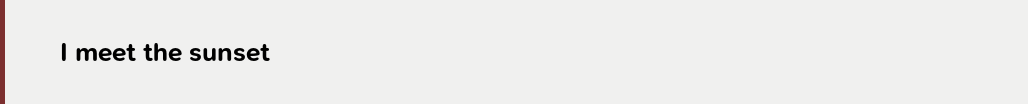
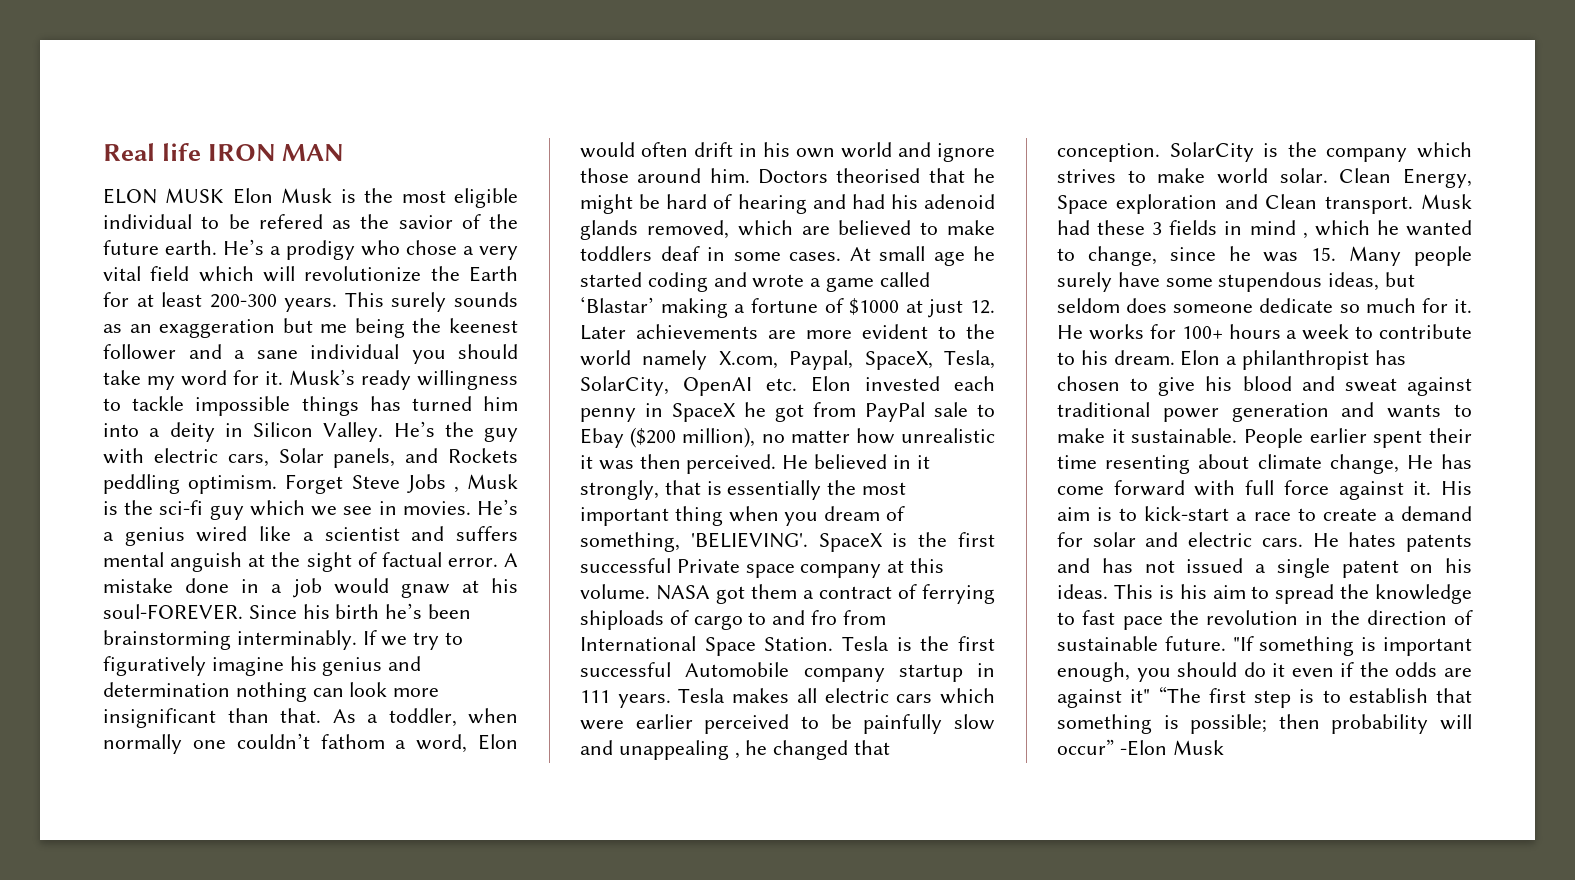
- I meet the sunset
+ Real life IRON MAN
+ ELON MUSK Elon Musk is the most eligible individual to be refered as the savior of the future earth. He’s a prodigy who chose a very vital field which will revolutionize the Earth for at least 200-300 years. This surely sounds as an exaggeration but me being the keenest follower and a sane individual you should take my word for it. Musk’s ready willingness to tackle impossible things has turned him into a deity in Silicon Valley. He’s the guy with electric cars, Solar panels, and Rockets peddling optimism. Forget Steve Jobs , Musk is the sci-fi guy which we see in movies. He’s a genius wired like a scientist and suffers mental anguish at the sight of factual error. A mistake done in a job would gnaw at his soul-FOREVER. Since his birth he’s been brainstorming interminably. If we try to figuratively imagine his genius and determination nothing can look more insignificant than that. As a toddler, when normally one couldn’t fathom a word, Elon would often drift in his own world and ignore those around him. Doctors theorised that he might be hard of hearing and had his adenoid glands removed, which are believed to make toddlers deaf in some cases. At small age he started coding and wrote a game called ‘Blastar’ making a fortune of $1000 at just 12. Later achievements are more evident to the world namely X.com, Paypal, SpaceX, Tesla, SolarCity, OpenAI etc. Elon invested each penny in SpaceX he got from PayPal sale to Ebay ($200 million), no matter how unrealistic it was then perceived. He believed in it strongly, that is essentially the most important thing when you dream of something, 'BELIEVING'. SpaceX is the first successful Private space company at this volume. NASA got them a contract of ferrying shiploads of cargo to and fro from International Space Station. Tesla is the first successful Automobile company startup in 111 years. Tesla makes all electric cars which were earlier perceived to be painfully slow and unappealing , he changed that conception. SolarCity is the company which strives to make world solar. Clean Energy, Space exploration and Clean transport. Musk had these 3 fields in mind , which he wanted to change, since he was 15. Many people surely have some stupendous ideas, but seldom does someone dedicate so much for it. He works for 100+ hours a week to contribute to his dream. Elon a philanthropist has chosen to give his blood and sweat against traditional power generation and wants to make it sustainable. People earlier spent their time resenting about climate change, He has come forward with full force against it. His aim is to kick-start a race to create a demand for solar and electric cars. He hates patents and has not issued a single patent on his ideas. This is his aim to spread the knowledge to fast pace the revolution in the direction of sustainable future. "If something is important enough, you should do it even if the odds are against it" “The first step is to establish that something is possible; then probability will occur” -Elon Musk

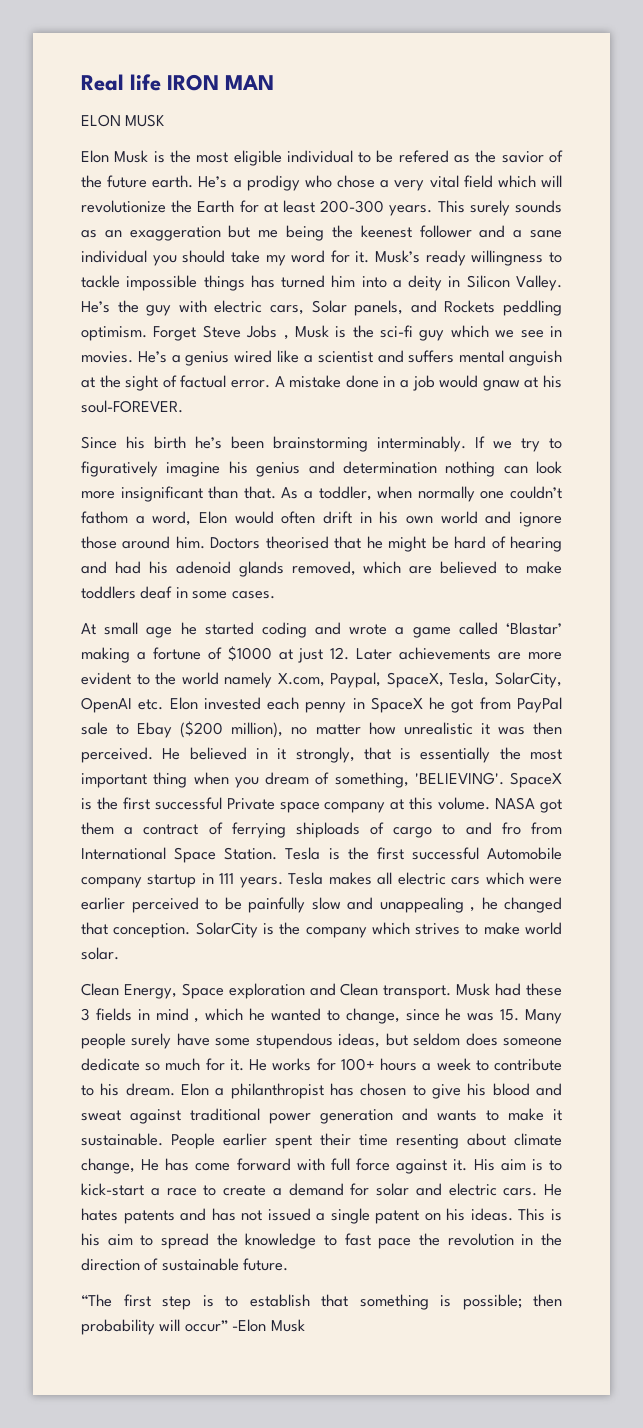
- ELON MUSK Elon Musk is the most eligible individual to be refered as the savior of the future earth.
+ ELON MUSK
+ Elon Musk is the most eligible individual to be refered as the savior of the future earth.
- A mistake done in a job would gnaw at his soul-FOREVER. Since his birth he’s been brainstorming interminably.
+ A mistake done in a job would gnaw at his soul-FOREVER.
+ Since his birth he’s been brainstorming interminably.
- Doctors theorised that he might be hard of hearing and had his adenoid glands removed, which are believed to make toddlers deaf in some cases. At small age he started coding and wrote a game called ‘Blastar’ making a fortune of $1000 at just 12. Later achievements are more evident to the world namely X.com, Paypal, SpaceX, Tesla, SolarCity, OpenAI etc. Elon invested each penny in SpaceX he got from PayPal sale to Ebay ($200 million), no matter how unrealistic it was then perceived.
+ Doctors theorised that he might be hard of hearing and had his adenoid glands removed, which are believed to make toddlers deaf in some cases.
+ At small age he started coding and wrote a game called ‘Blastar’ making a fortune of $1000 at just 12. Later achievements are more evident to the world namely X.com, Paypal, SpaceX, Tesla, SolarCity, OpenAI etc. Elon invested each penny in SpaceX he got from PayPal sale to Ebay ($200 million), no matter how unrealistic it was then perceived.
- SolarCity is the company which strives to make world solar. Clean Energy, Space exploration and Clean transport.
+ SolarCity is the company which strives to make world solar.
+ Clean Energy, Space exploration and Clean transport.
- This is his aim to spread the knowledge to fast pace the revolution in the direction of sustainable future. "If something is important enough, you should do it even if the odds are against it" “The first step is to establish that something is possible; then probability will occur” -Elon Musk
+ This is his aim to spread the knowledge to fast pace the revolution in the direction of sustainable future.
+ “The first step is to establish that something is possible; then probability will occur” -Elon Musk

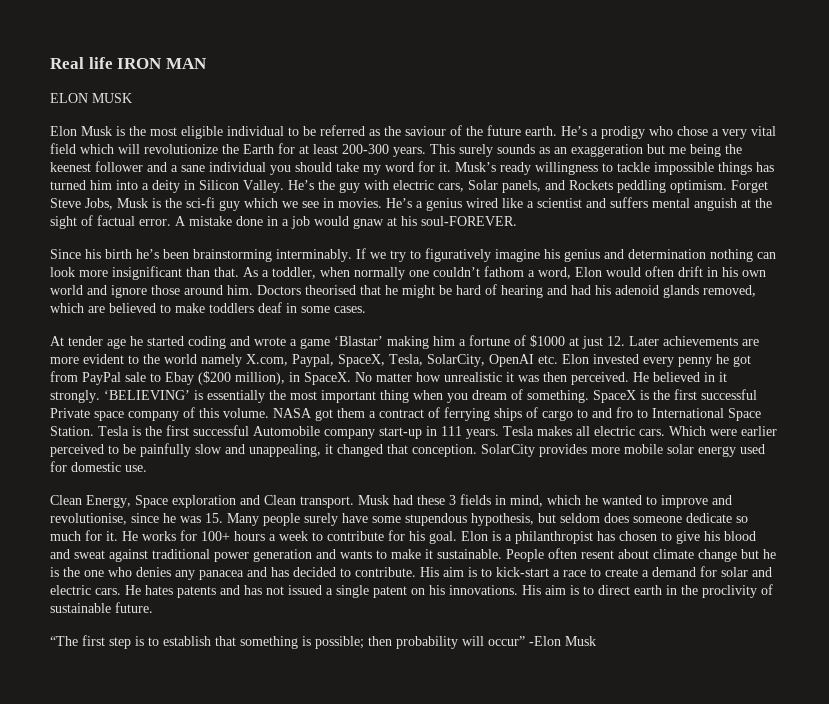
- Elon Musk is the most eligible individual to be refered as the savior of the future earth.
+ Elon Musk is the most eligible individual to be referred as the saviour of the future earth.
- Forget Steve Jobs , Musk is the sci-fi guy which we see in movies.
+ Forget Steve Jobs, Musk is the sci-fi guy which we see in movies.
- At small age he started coding and wrote a game called ‘Blastar’ making a fortune of $1000 at just 12. Later achievements are more evident to the world namely X.com, Paypal, SpaceX, Tesla, SolarCity, OpenAI etc. Elon invested each penny in SpaceX he got from PayPal sale to Ebay ($200 million), no matter how unrealistic it was then perceived.
+ At tender age he started coding and wrote a game ‘Blastar’ making him a fortune of $1000 at just 12. Later achievements are more evident to the world namely X.com, Paypal, SpaceX, Tesla, SolarCity, OpenAI etc. Elon invested every penny he got from PayPal sale to Ebay ($200 million), in SpaceX. No matter how unrealistic it was then perceived.
- He believed in it strongly, that is essentially the most important thing when you dream of something, 'BELIEVING'.
+ He believed in it strongly. ‘BELIEVING’ is essentially the most important thing when you dream of something.
- SpaceX is the first successful Private space company at this volume.
+ SpaceX is the first successful Private space company of this volume.
- NASA got them a contract of ferrying shiploads of cargo to and fro from International Space Station.
+ NASA got them a contract of ferrying ships of cargo to and fro to International Space Station.
- Tesla is the first successful Automobile company startup in 111 years.
+ Tesla is the first successful Automobile company start-up in 111 years.
- Tesla makes all electric cars which were earlier perceived to be painfully slow and unappealing , he changed that conception.
+ Tesla makes all electric cars. Which were earlier perceived to be painfully slow and unappealing, it changed that conception.
- SolarCity is the company which strives to make world solar.
+ SolarCity provides more mobile solar energy used for domestic use.
- Musk had these 3 fields in mind , which he wanted to change, since he was 15. Many people surely have some stupendous ideas, but seldom does someone dedicate so much for it.
+ Musk had these 3 fields in mind, which he wanted to improve and revolutionise, since he was 15. Many people surely have some stupendous hypothesis, but seldom does someone dedicate so much for it.
- He works for 100+ hours a week to contribute to his dream. Elon a philanthropist has chosen to give his blood and sweat against traditional power generation and wants to make it sustainable.
+ He works for 100+ hours a week to contribute for his goal. Elon is a philanthropist has chosen to give his blood and sweat against traditional power generation and wants to make it sustainable.
- People earlier spent their time resenting about climate change, He has come forward with full force against it.
+ People often resent about climate change but he is the one who denies any panacea and has decided to contribute.
- He hates patents and has not issued a single patent on his ideas. This is his aim to spread the knowledge to fast pace the revolution in the direction of sustainable future.
+ He hates patents and has not issued a single patent on his innovations. His aim is to direct earth in the proclivity of sustainable future.

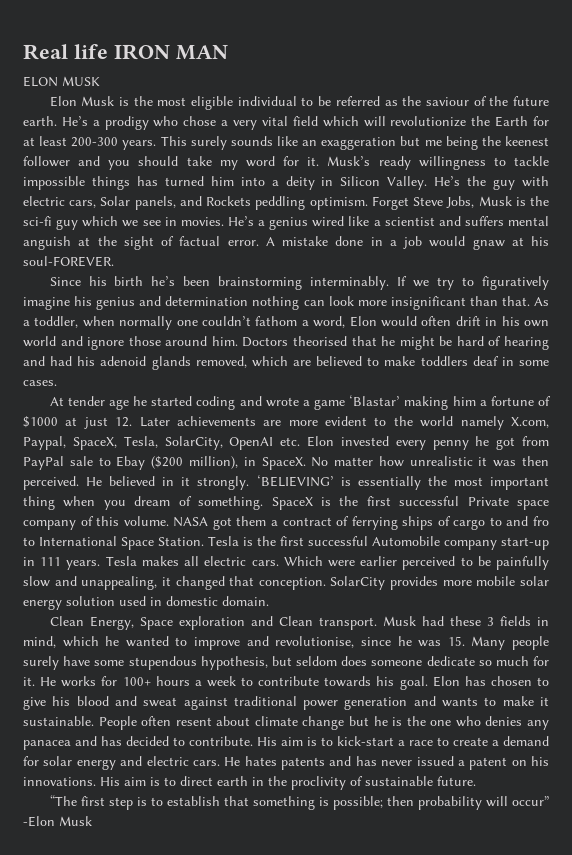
- This surely sounds as an exaggeration but me being the keenest follower and a sane individual you should take my word for it.
+ This surely sounds like an exaggeration but me being the keenest follower and you should take my word for it.
- SolarCity provides more mobile solar energy used for domestic use.
+ SolarCity provides more mobile solar energy solution used in domestic domain.
- He works for 100+ hours a week to contribute for his goal.
+ He works for 100+ hours a week to contribute towards his goal.
- Elon is a philanthropist has chosen to give his blood and sweat against traditional power generation and wants to make it sustainable.
+ Elon has chosen to give his blood and sweat against traditional power generation and wants to make it sustainable.
- His aim is to kick-start a race to create a demand for solar and electric cars.
+ His aim is to kick-start a race to create a demand for solar energy and electric cars.
- He hates patents and has not issued a single patent on his innovations.
+ He hates patents and has never issued a patent on his innovations.

